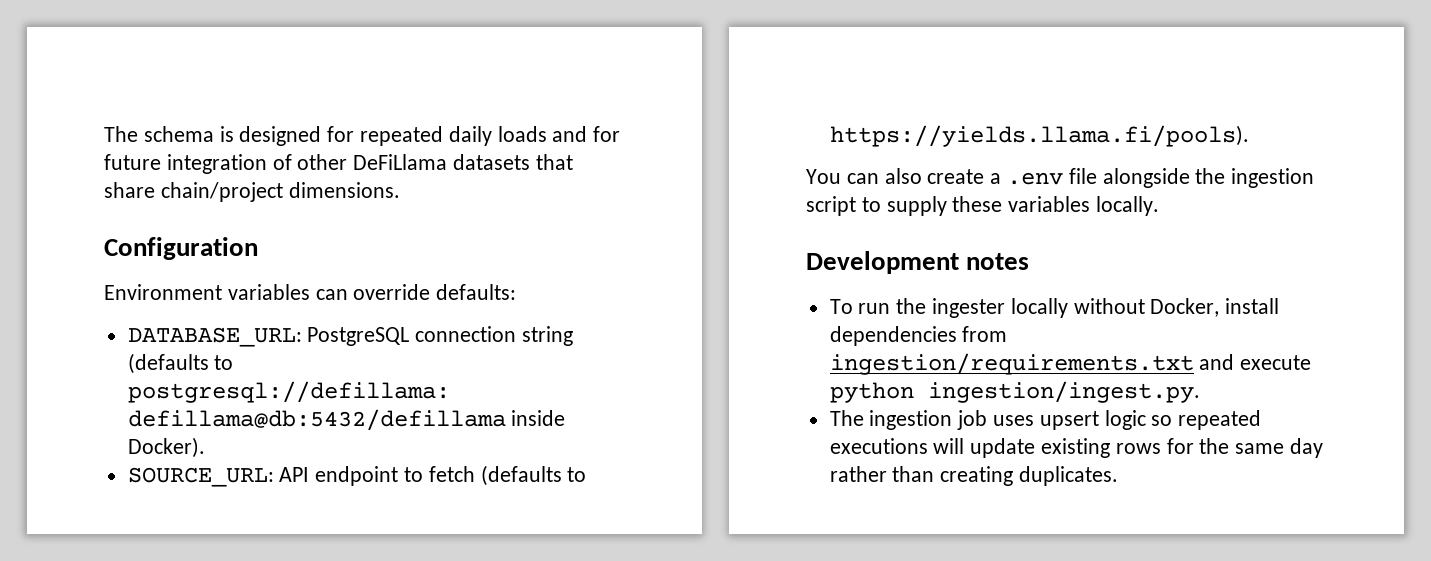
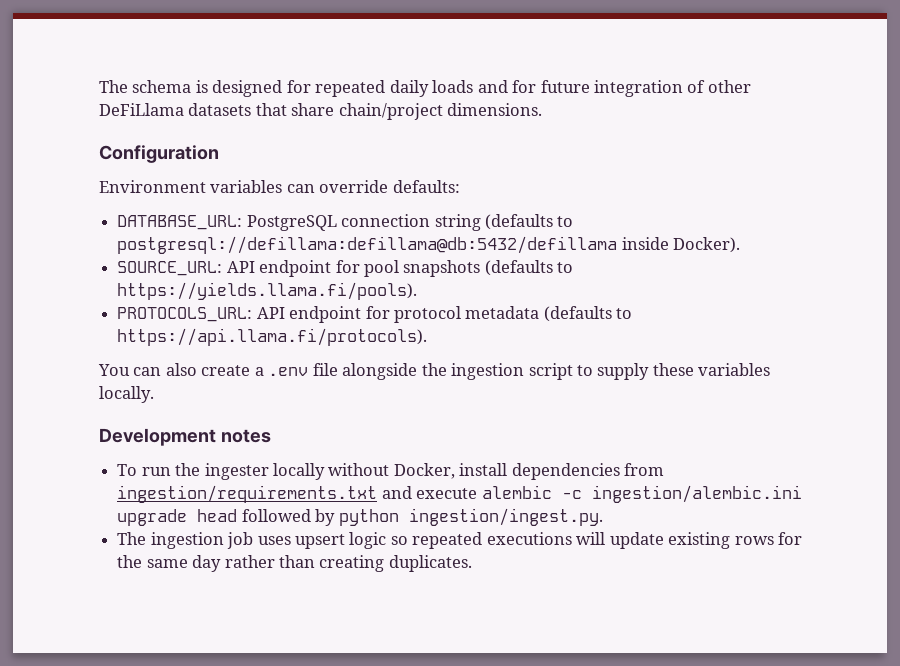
- SOURCE_URL: API endpoint to fetch (defaults to https://yields.llama.fi/pools).
+ SOURCE_URL: API endpoint for pool snapshots (defaults to https://yields.llama.fi/pools).
+ PROTOCOLS_URL: API endpoint for protocol metadata (defaults to https://api.llama.fi/protocols).
- To run the ingester locally without Docker, install dependencies from ingestion/requirements.txt and execute python ingestion/ingest.py.
+ To run the ingester locally without Docker, install dependencies from ingestion/requirements.txt and execute alembic -c ingestion/alembic.ini upgrade head followed by python ingestion/ingest.py.

